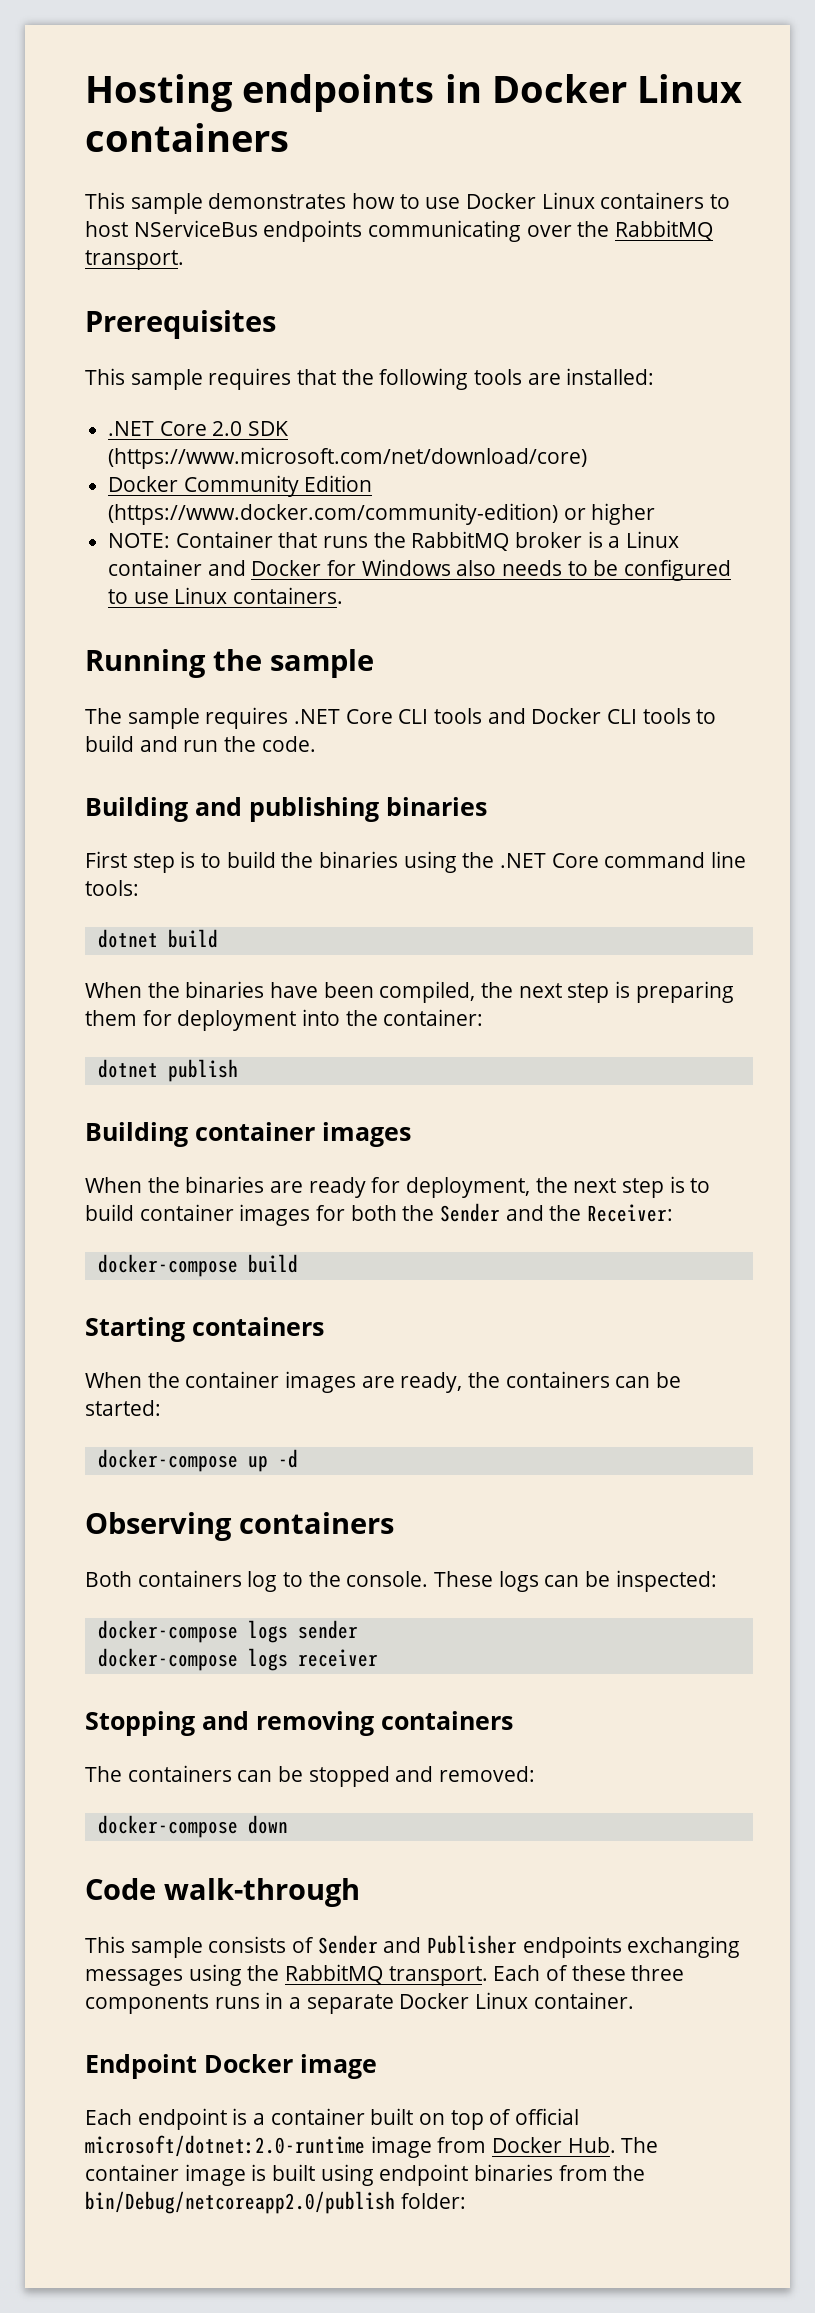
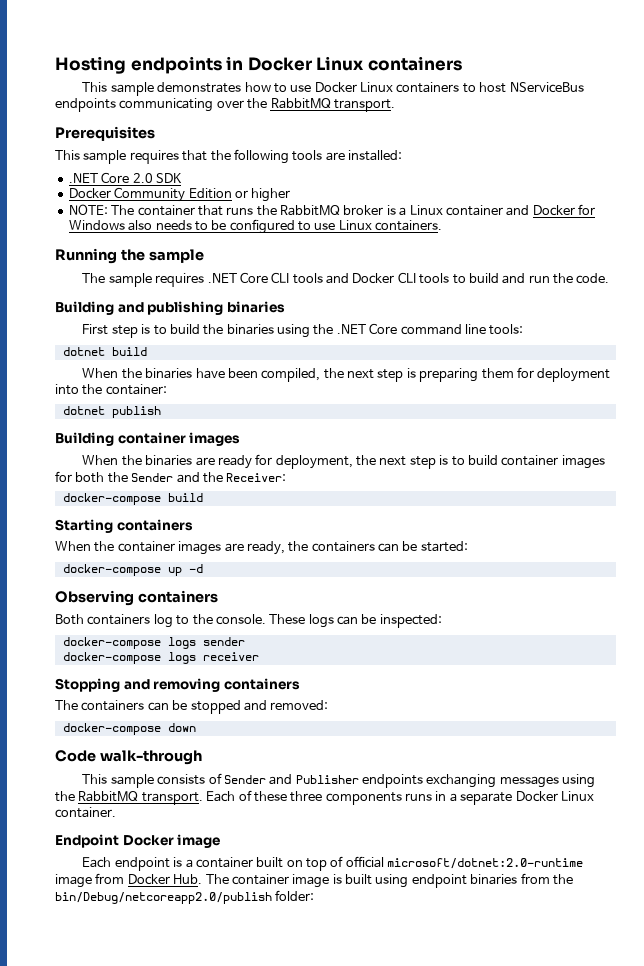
- .NET Core 2.0 SDK (https://www.microsoft.com/net/download/core)
+ .NET Core 2.0 SDK
- Docker Community Edition (https://www.docker.com/community-edition) or higher
+ Docker Community Edition or higher
- NOTE: Container that runs the RabbitMQ broker is a Linux container and Docker for Windows also needs to be configured to use Linux containers.
+ NOTE: The container that runs the RabbitMQ broker is a Linux container and Docker for Windows also needs to be configured to use Linux containers.

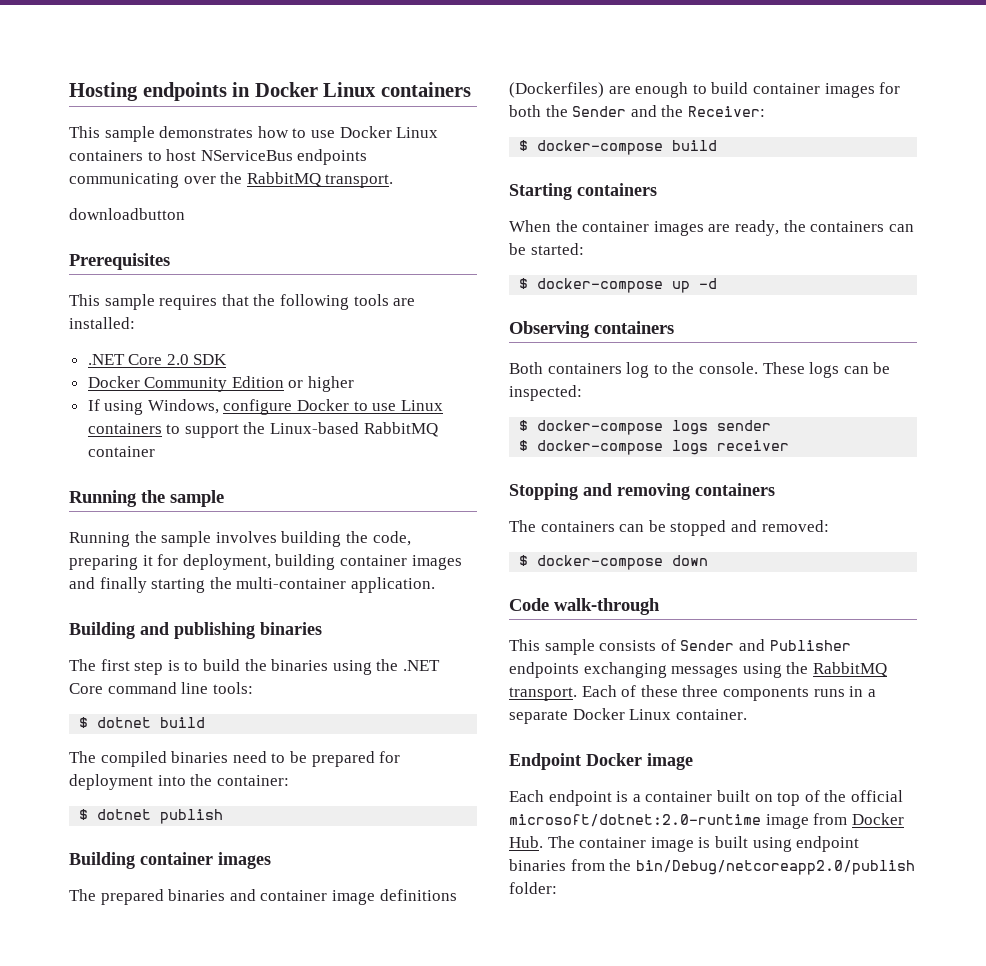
+ downloadbutton
- NOTE: The container that runs the RabbitMQ broker is a Linux container and Docker for Windows also needs to be configured to use Linux containers.
+ If using Windows, configure Docker to use Linux containers to support the Linux-based RabbitMQ container
  Running the sample
- The sample requires .NET Core CLI tools and Docker CLI tools to build and run the code.
+ Running the sample involves building the code, preparing it for deployment, building container images and finally starting the multi-container application.
- First step is to build the binaries using the .NET Core command line tools:
+ The first step is to build the binaries using the .NET Core command line tools:
- dotnet build
+ $ dotnet build
- When the binaries have been compiled, the next step is preparing them for deployment into the container:
+ The compiled binaries need to be prepared for deployment into the container:
- dotnet publish
+ $ dotnet publish
- When the binaries are ready for deployment, the next step is to build container images for both the Sender and the Receiver:
+ The prepared binaries and container image definitions (Dockerfiles) are enough to build container images for both the Sender and the Receiver:
- docker-compose build
+ $ docker-compose build
- docker-compose up -d
+ $ docker-compose up -d
- docker-compose logs sender
+ $ docker-compose logs sender
- docker-compose logs receiver
+ $ docker-compose logs receiver
- docker-compose down
+ $ docker-compose down
- Each endpoint is a container built on top of official microsoft/dotnet:2.0-runtime image from Docker Hub. The container image is built using endpoint binaries from the bin/Debug/netcoreapp2.0/publish folder:
+ Each endpoint is a container built on top of the official microsoft/dotnet:2.0-runtime image from Docker Hub. The container image is built using endpoint binaries from the bin/Debug/netcoreapp2.0/publish folder:

